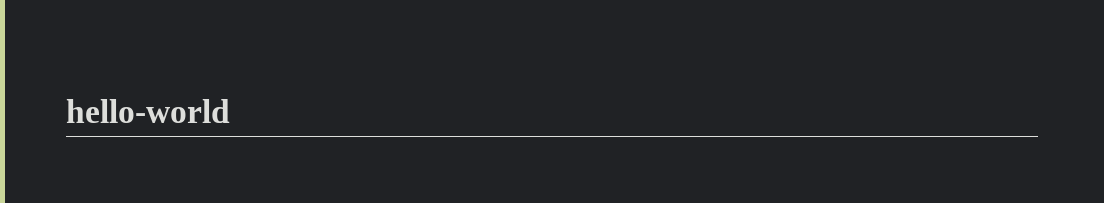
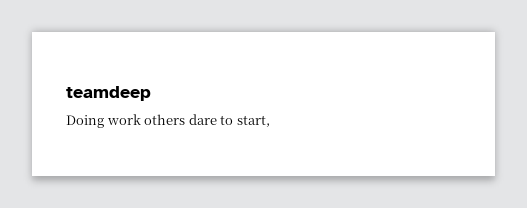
- hello-world
+ teamdeep
+ Doing work others dare to start,

